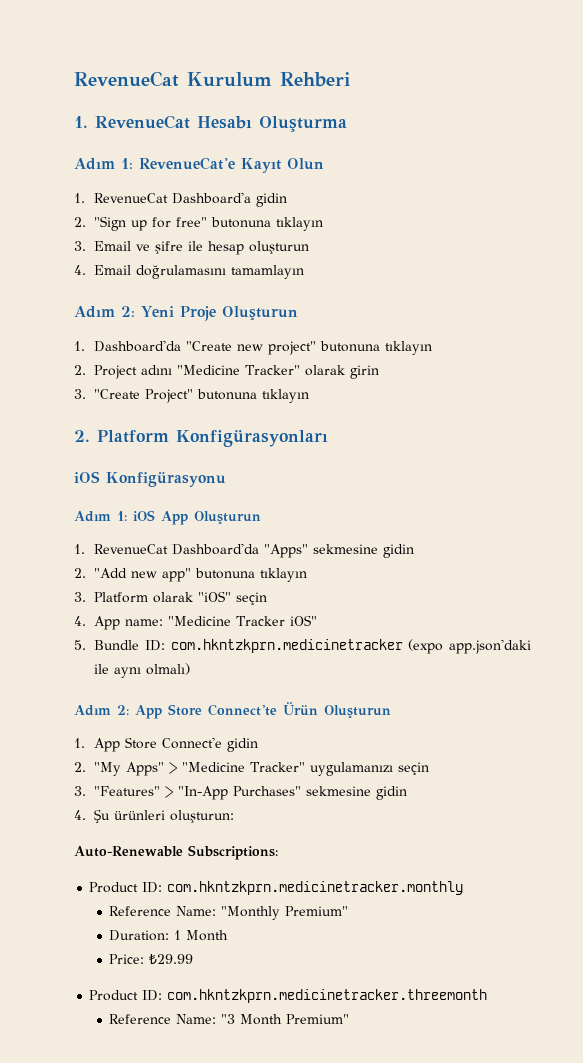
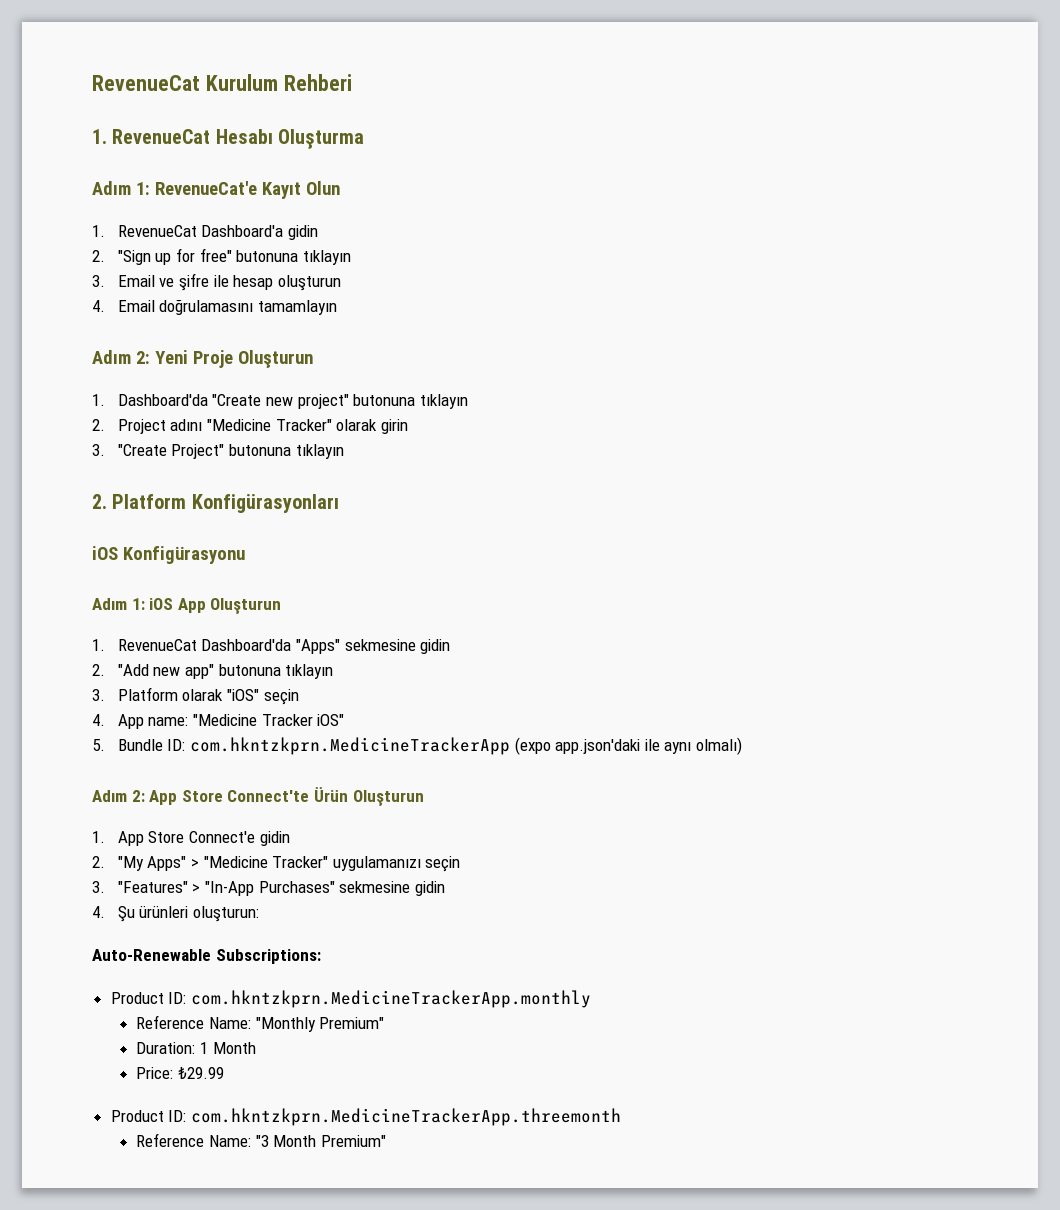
- 5. Bundle ID: com.hkntzkprn.medicinetracker (expo app.json'daki ile aynı olmalı)
+ 5. Bundle ID: com.hkntzkprn.MedicineTrackerApp (expo app.json'daki ile aynı olmalı)
- Product ID: com.hkntzkprn.medicinetracker.monthly
+ Product ID: com.hkntzkprn.MedicineTrackerApp.monthly
- Product ID: com.hkntzkprn.medicinetracker.threemonth
+ Product ID: com.hkntzkprn.MedicineTrackerApp.threemonth

